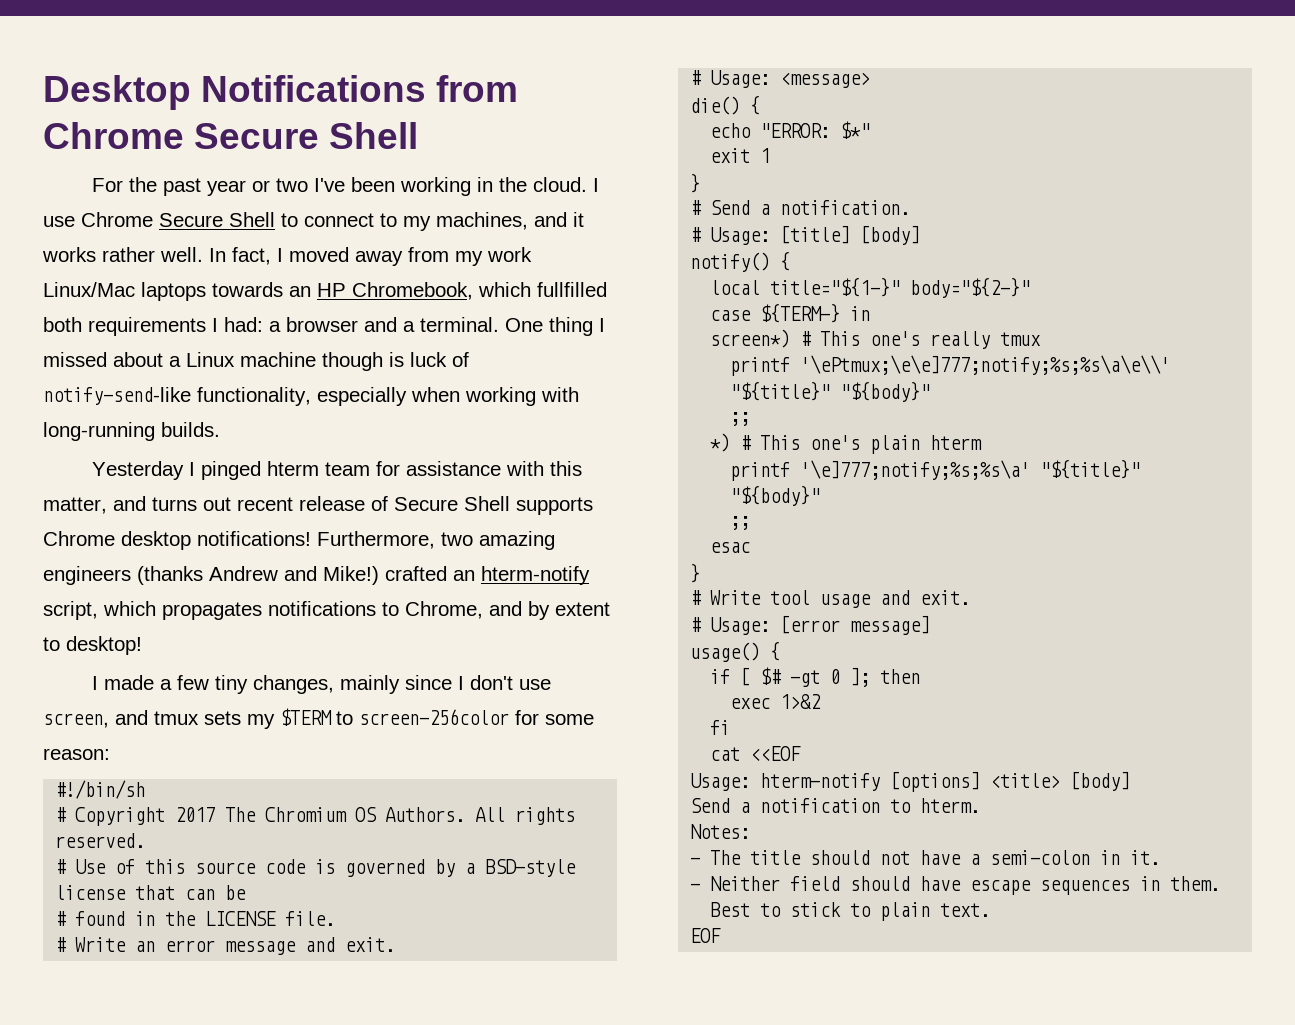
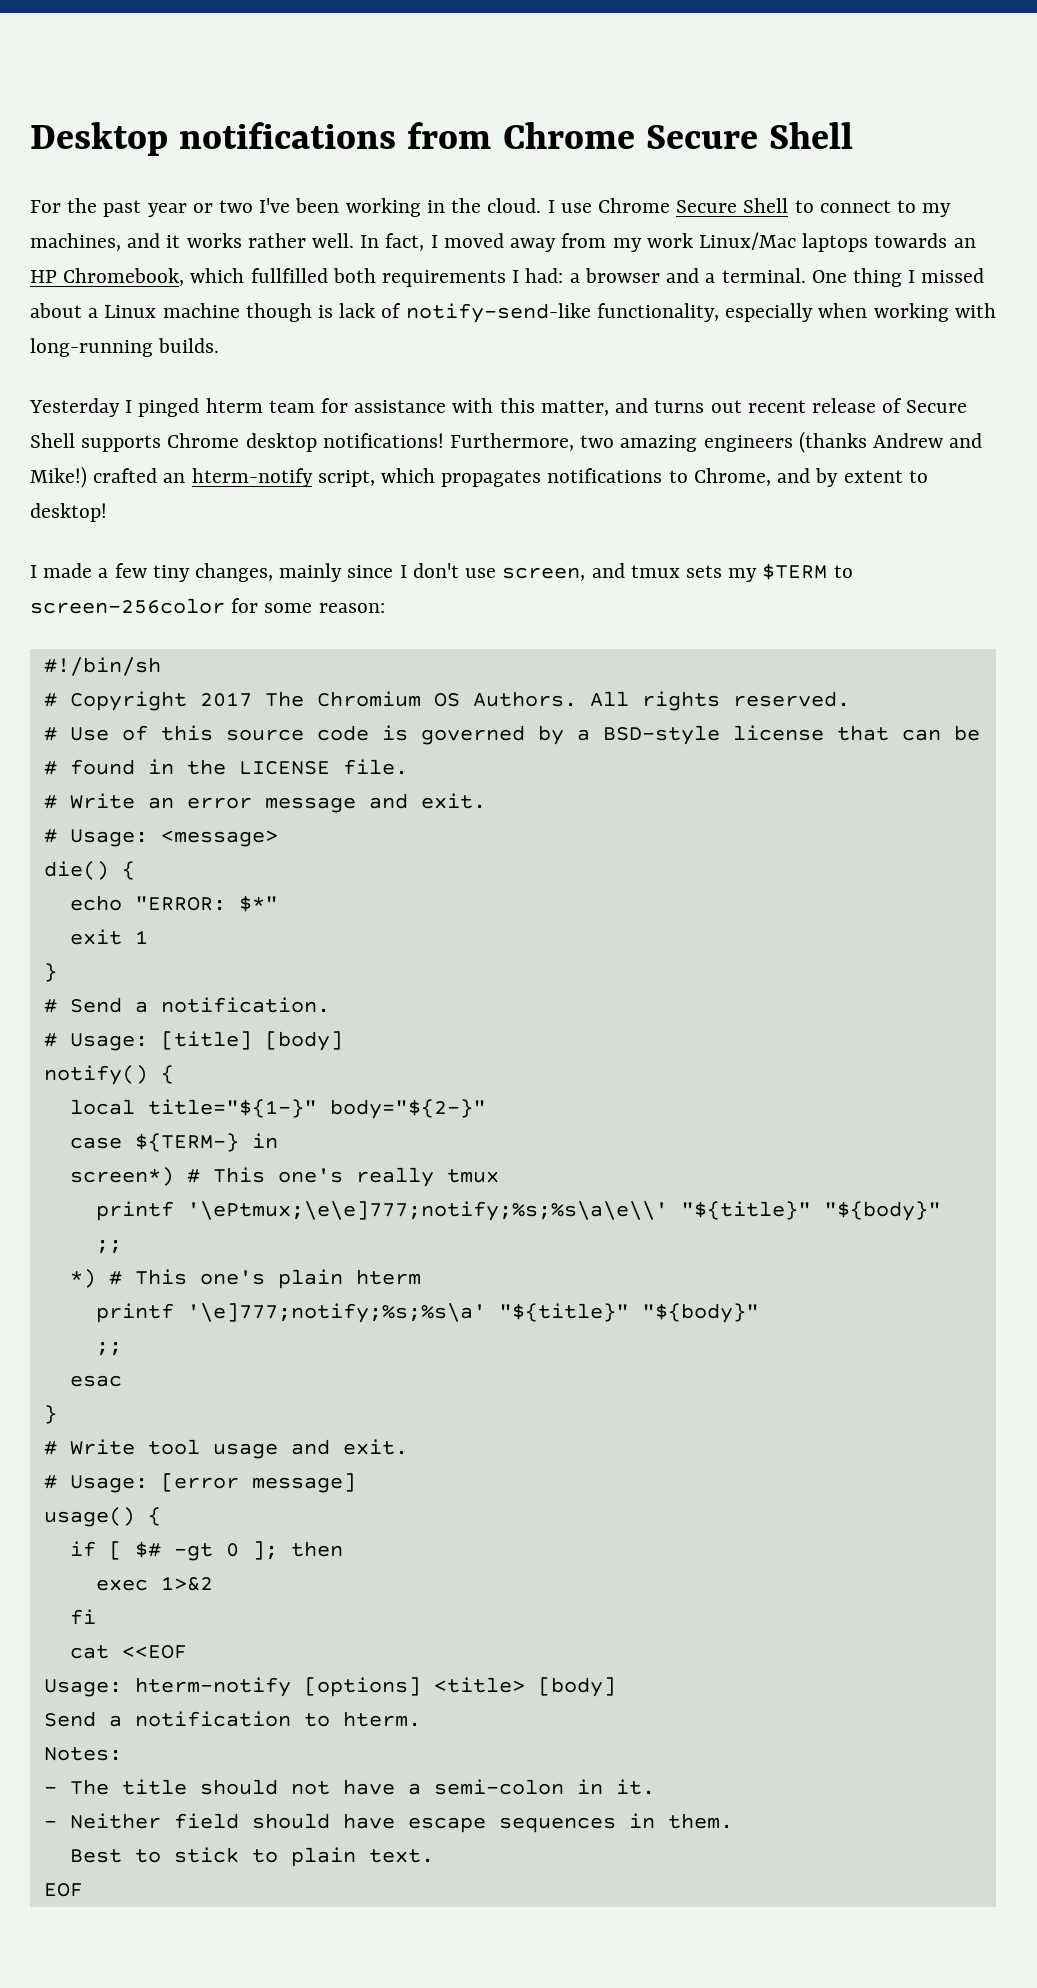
- Desktop Notifications from Chrome Secure Shell
+ Desktop notifications from Chrome Secure Shell
- One thing I missed about a Linux machine though is luck of notify-send-like functionality, especially when working with long-running builds.
+ One thing I missed about a Linux machine though is lack of notify-send-like functionality, especially when working with long-running builds.

